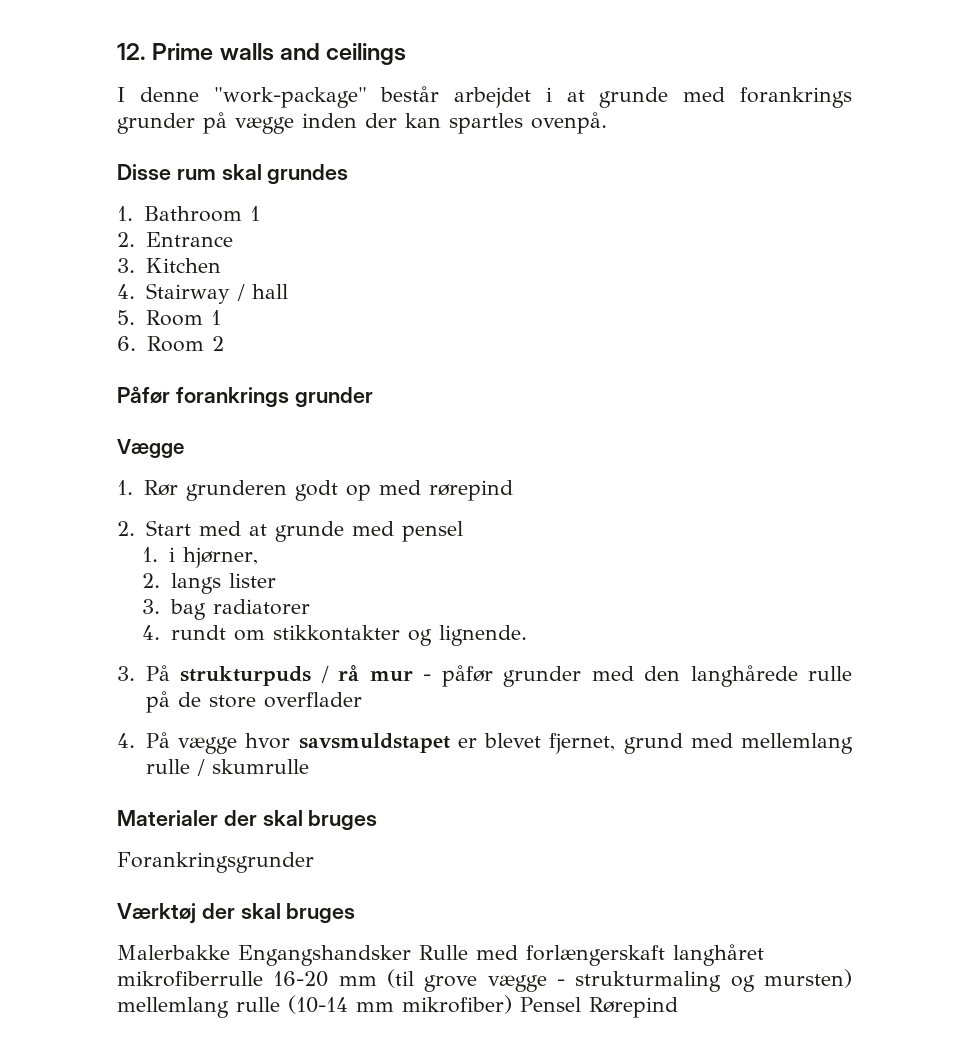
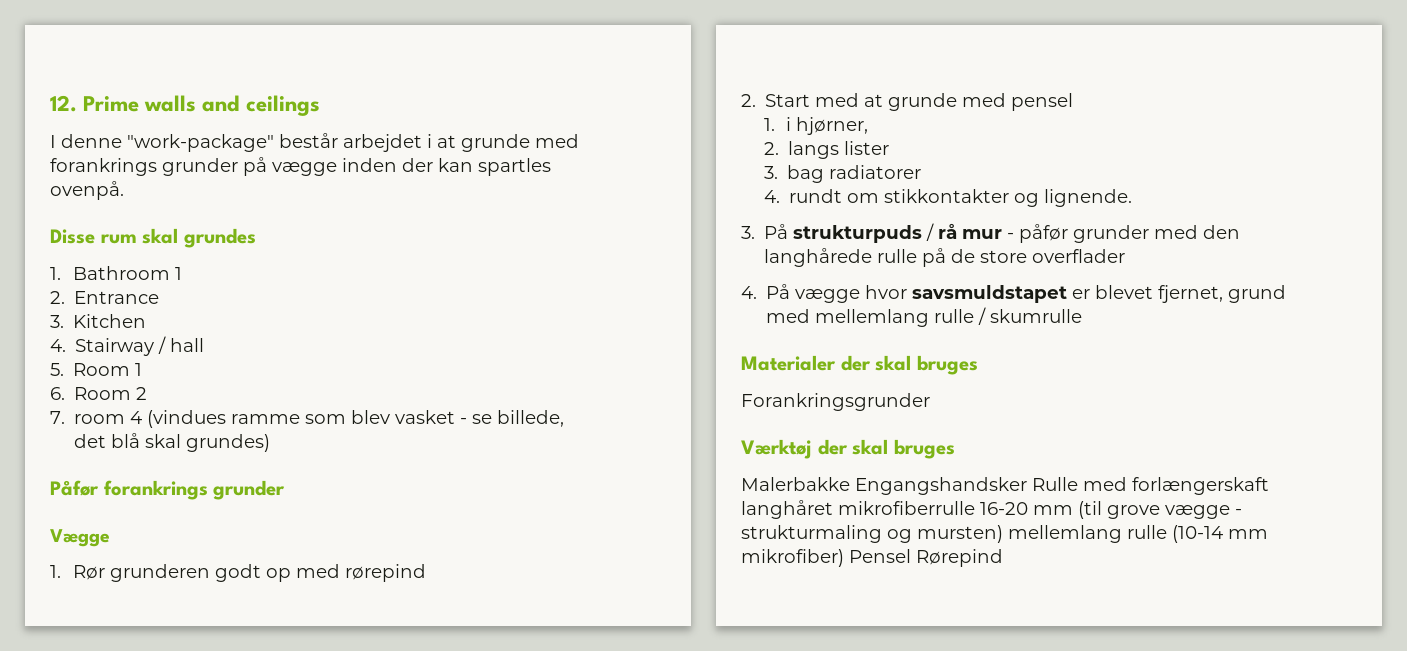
+ 7. room 4 (vindues ramme som blev vasket - se billede, det blå skal grundes)

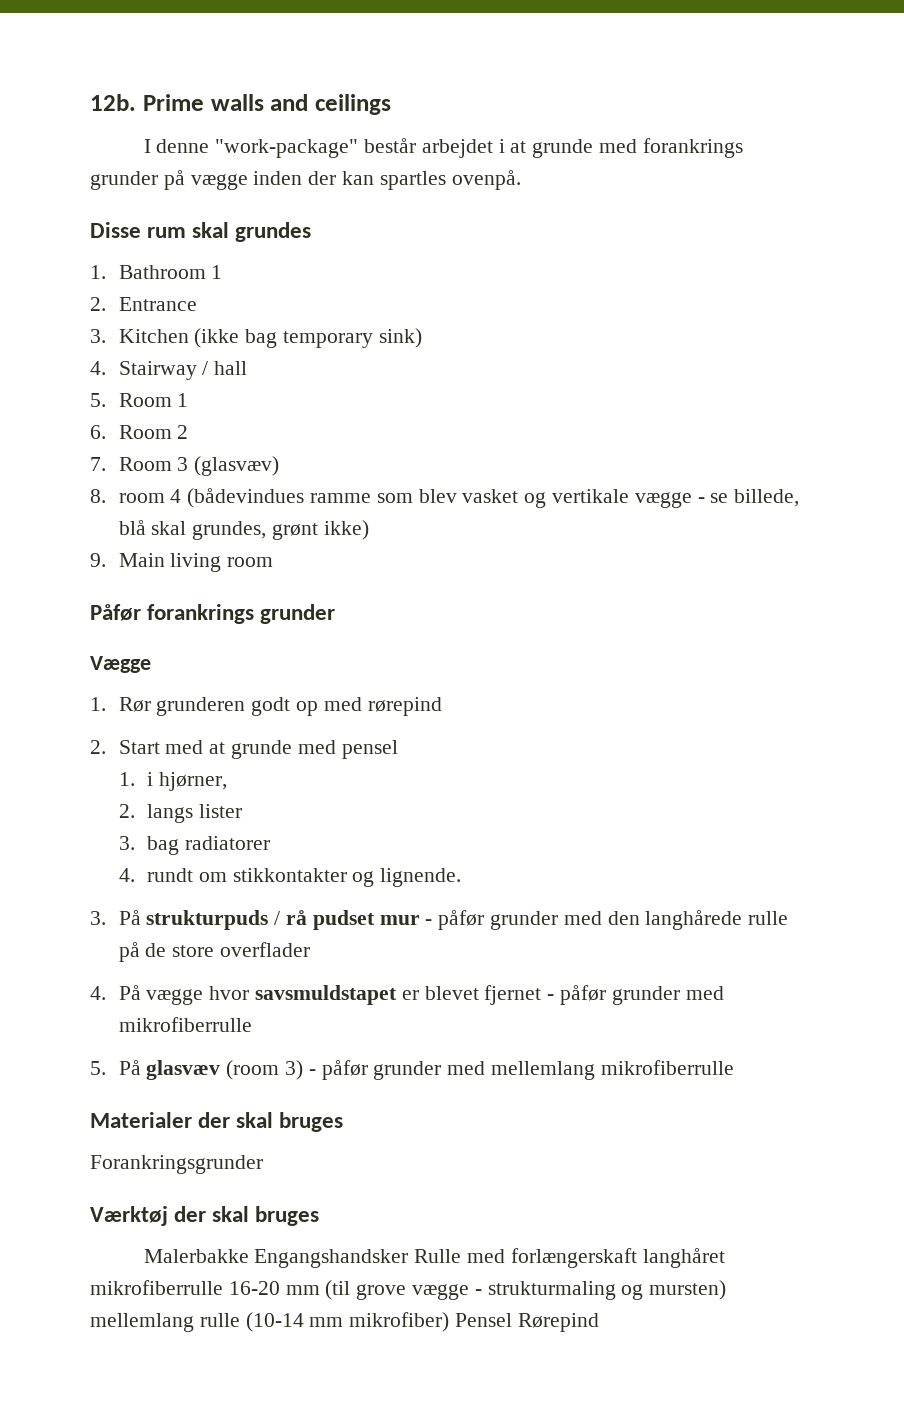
- 12. Prime walls and ceilings
+ 12b. Prime walls and ceilings
- 3. Kitchen
+ 3. Kitchen (ikke bag temporary sink)
- 7. room 4 (vindues ramme som blev vasket - se billede, det blå skal grundes)
+ 7. Room 3 (glasvæv)
+ 8. room 4 (bådevindues ramme som blev vasket og vertikale vægge - se billede, blå skal grundes, grønt ikke)
+ 9. Main living room
- 3. På strukturpuds / rå mur - påfør grunder med den langhårede rulle på de store overflader
+ 3. På strukturpuds / rå pudset mur - påfør grunder med den langhårede rulle på de store overflader
- 4. På vægge hvor savsmuldstapet er blevet fjernet, grund med mellemlang rulle / skumrulle
+ 4. På vægge hvor savsmuldstapet er blevet fjernet - påfør grunder med mikrofiberrulle
+ 5. På glasvæv (room 3) - påfør grunder med mellemlang mikrofiberrulle

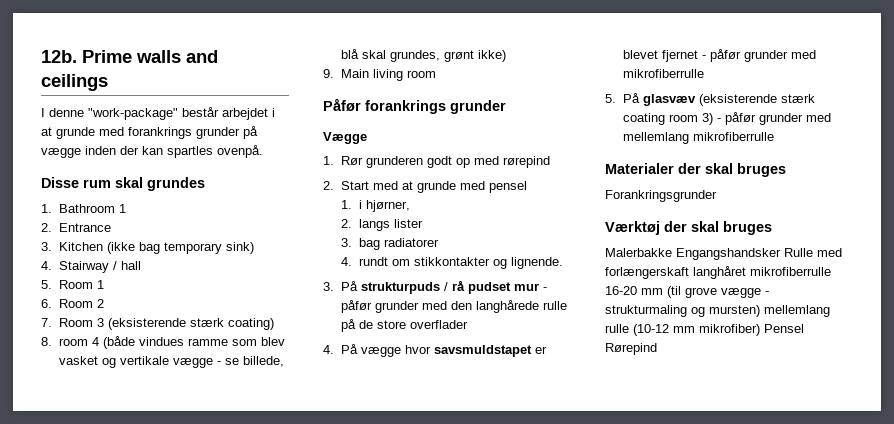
- 7. Room 3 (glasvæv)
+ 7. Room 3 (eksisterende stærk coating)
- 8. room 4 (bådevindues ramme som blev vasket og vertikale vægge - se billede, blå skal grundes, grønt ikke)
+ 8. room 4 (både vindues ramme som blev vasket og vertikale vægge - se billede, blå skal grundes, grønt ikke)
- 5. På glasvæv (room 3) - påfør grunder med mellemlang mikrofiberrulle
+ 5. På glasvæv (eksisterende stærk coating room 3) - påfør grunder med mellemlang mikrofiberrulle
- Malerbakke Engangshandsker Rulle med forlængerskaft langhåret mikrofiberrulle 16-20 mm (til grove vægge - strukturmaling og mursten) mellemlang rulle (10-14 mm mikrofiber) Pensel Rørepind
+ Malerbakke Engangshandsker Rulle med forlængerskaft langhåret mikrofiberrulle 16-20 mm (til grove vægge - strukturmaling og mursten) mellemlang rulle (10-12 mm mikrofiber) Pensel Rørepind

